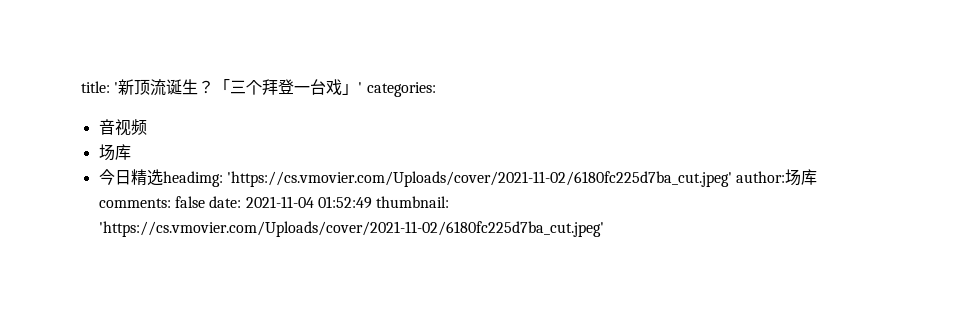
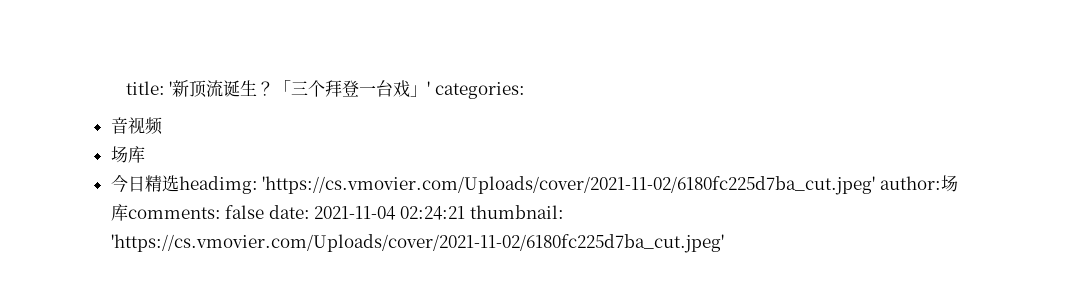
- 今日精选headimg: 'https://cs.vmovier.com/Uploads/cover/2021-11-02/6180fc225d7ba_cut.jpeg' author:场库comments: false date: 2021-11-04 01:52:49 thumbnail: 'https://cs.vmovier.com/Uploads/cover/2021-11-02/6180fc225d7ba_cut.jpeg'
+ 今日精选headimg: 'https://cs.vmovier.com/Uploads/cover/2021-11-02/6180fc225d7ba_cut.jpeg' author:场库comments: false date: 2021-11-04 02:24:21 thumbnail: 'https://cs.vmovier.com/Uploads/cover/2021-11-02/6180fc225d7ba_cut.jpeg'

